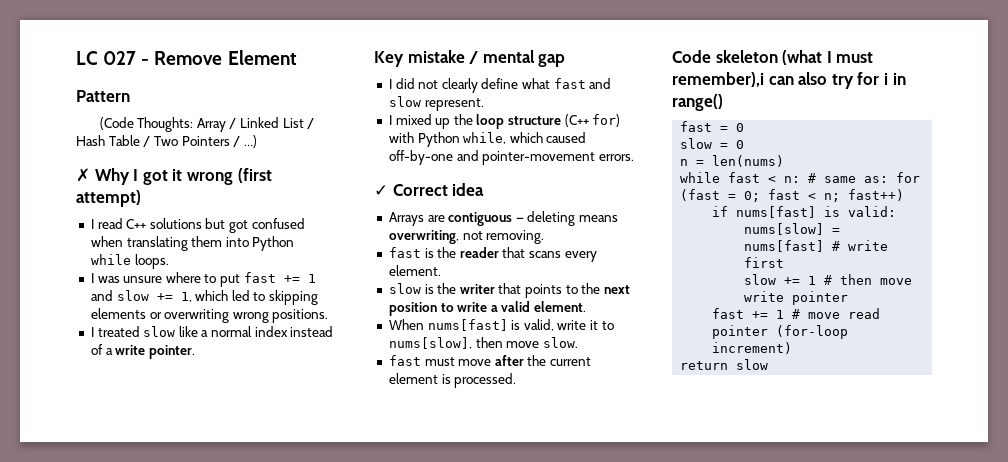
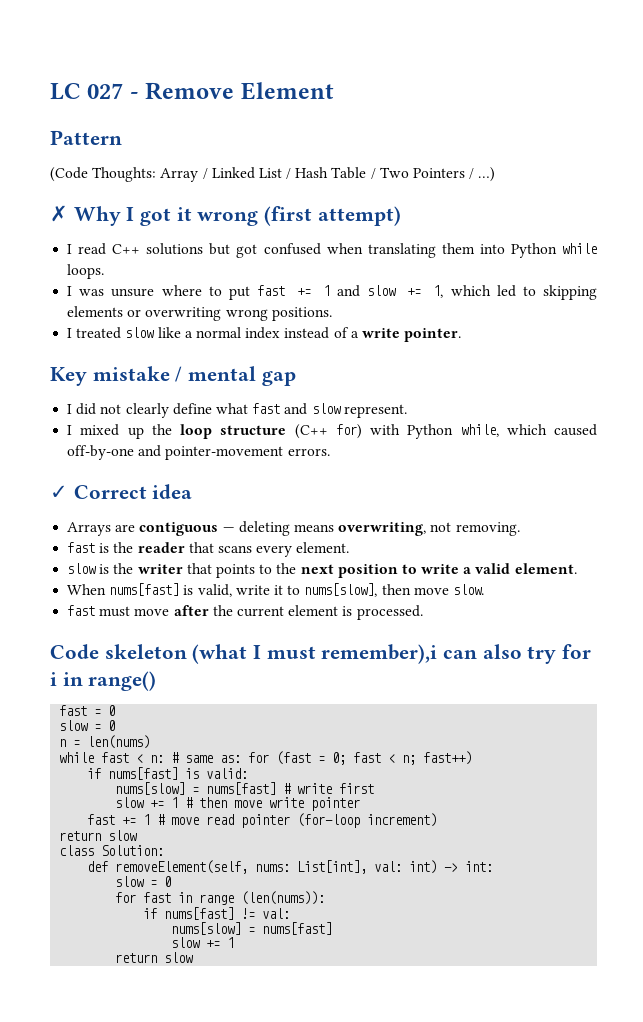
+ class Solution:
+ def removeElement(self, nums: List[int], val: int) -> int:
+ slow = 0
+ for fast in range (len(nums)):
+ if nums[fast] != val:
+ nums[slow] = nums[fast]
+ slow += 1
+ return slow

